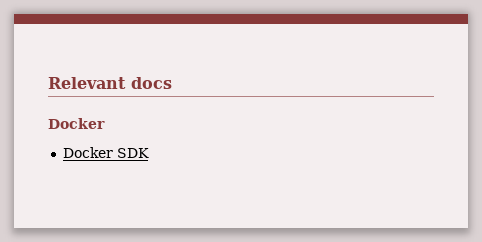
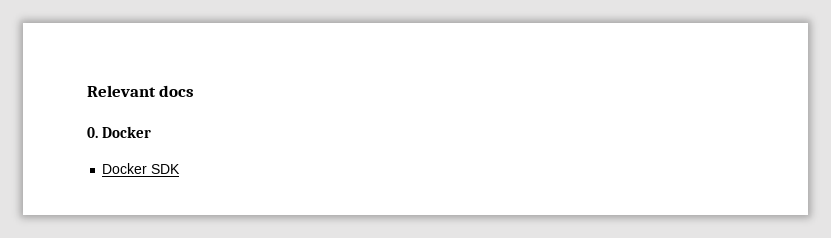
  Relevant docs
- Docker
+ 0. Docker

